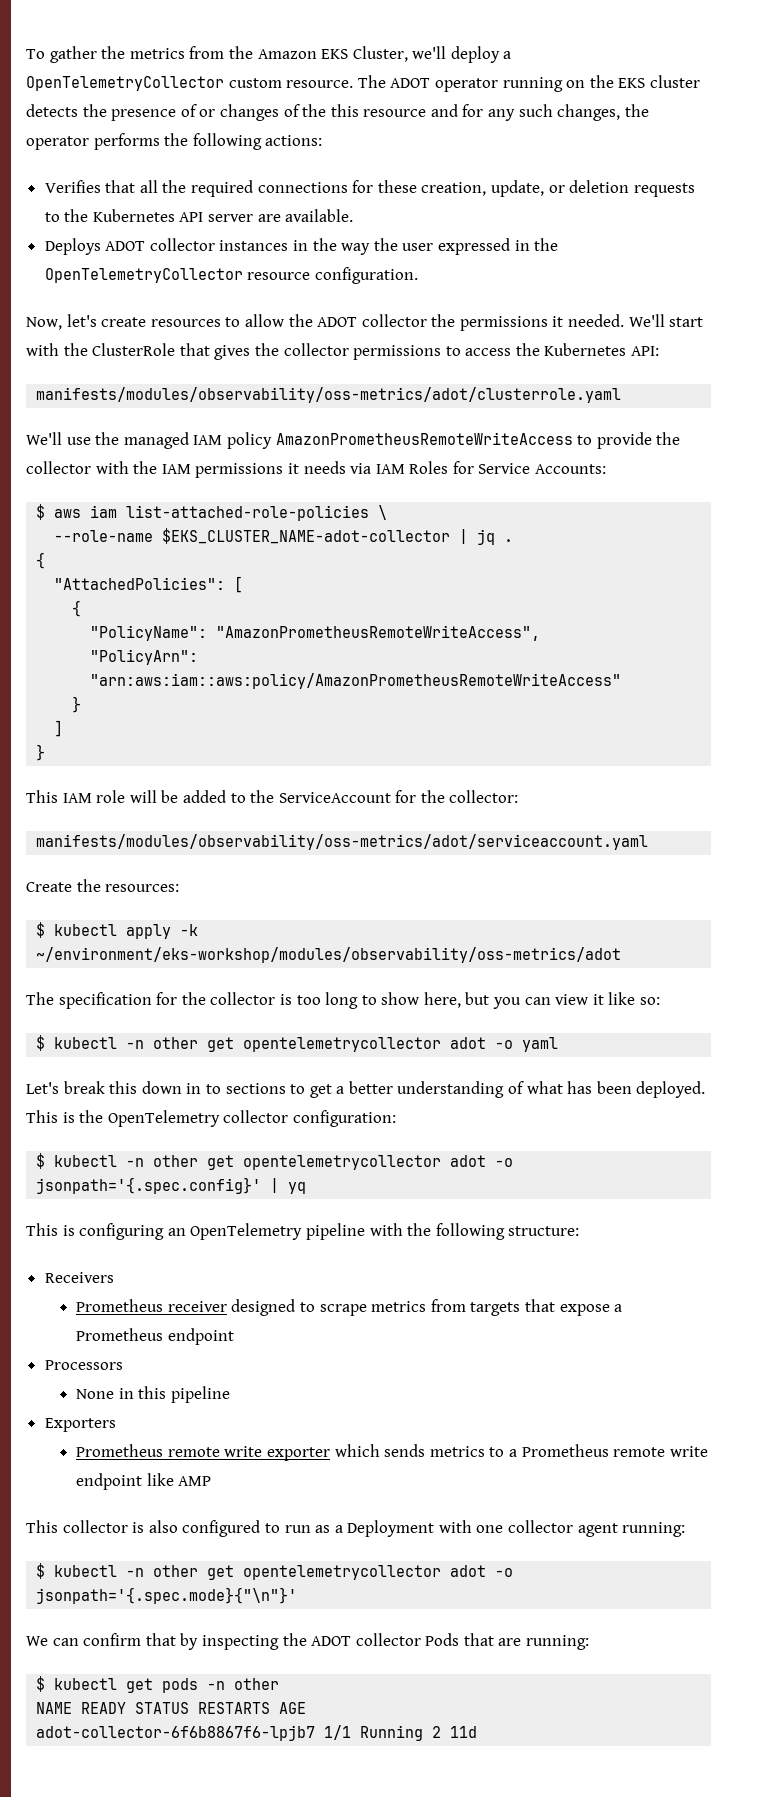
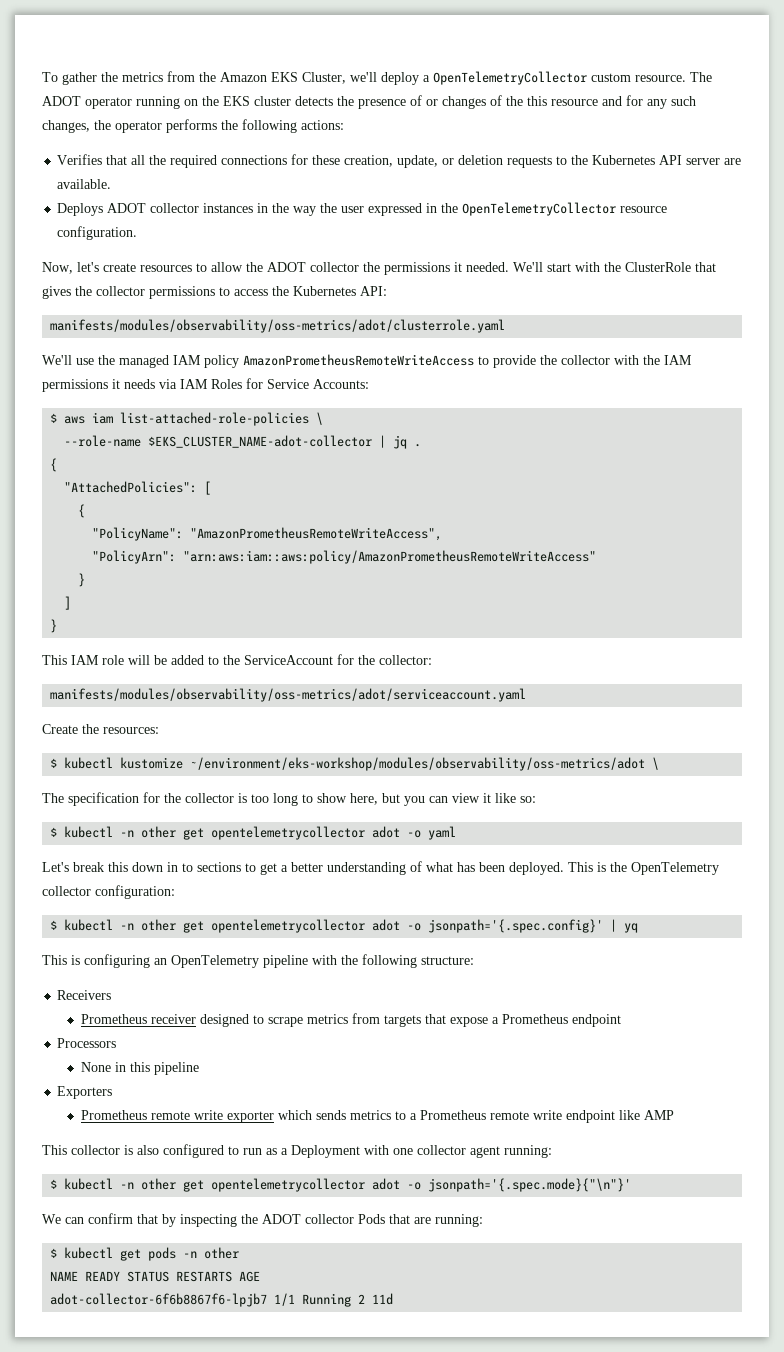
- $ kubectl apply -k ~/environment/eks-workshop/modules/observability/oss-metrics/adot
+ $ kubectl kustomize ~/environment/eks-workshop/modules/observability/oss-metrics/adot \

